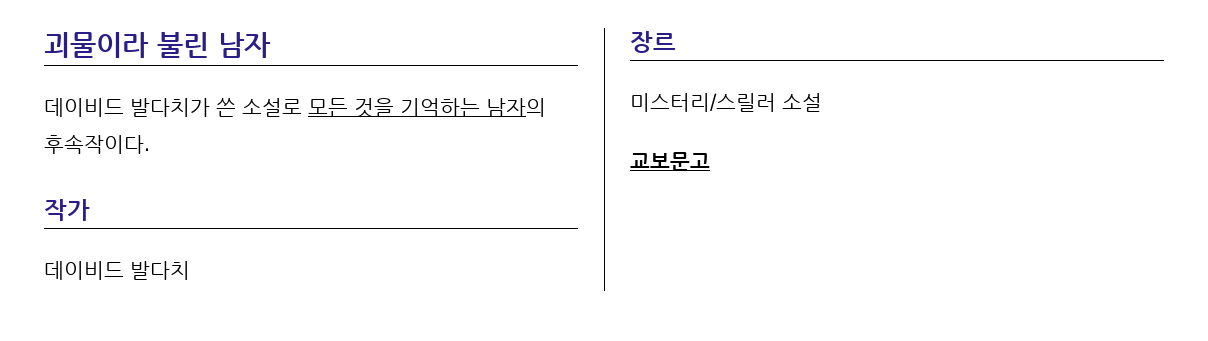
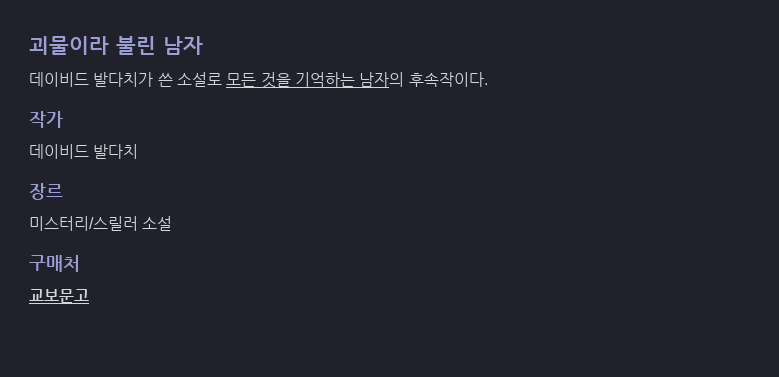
+ 구매처

